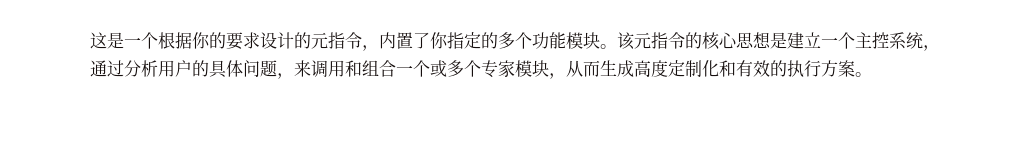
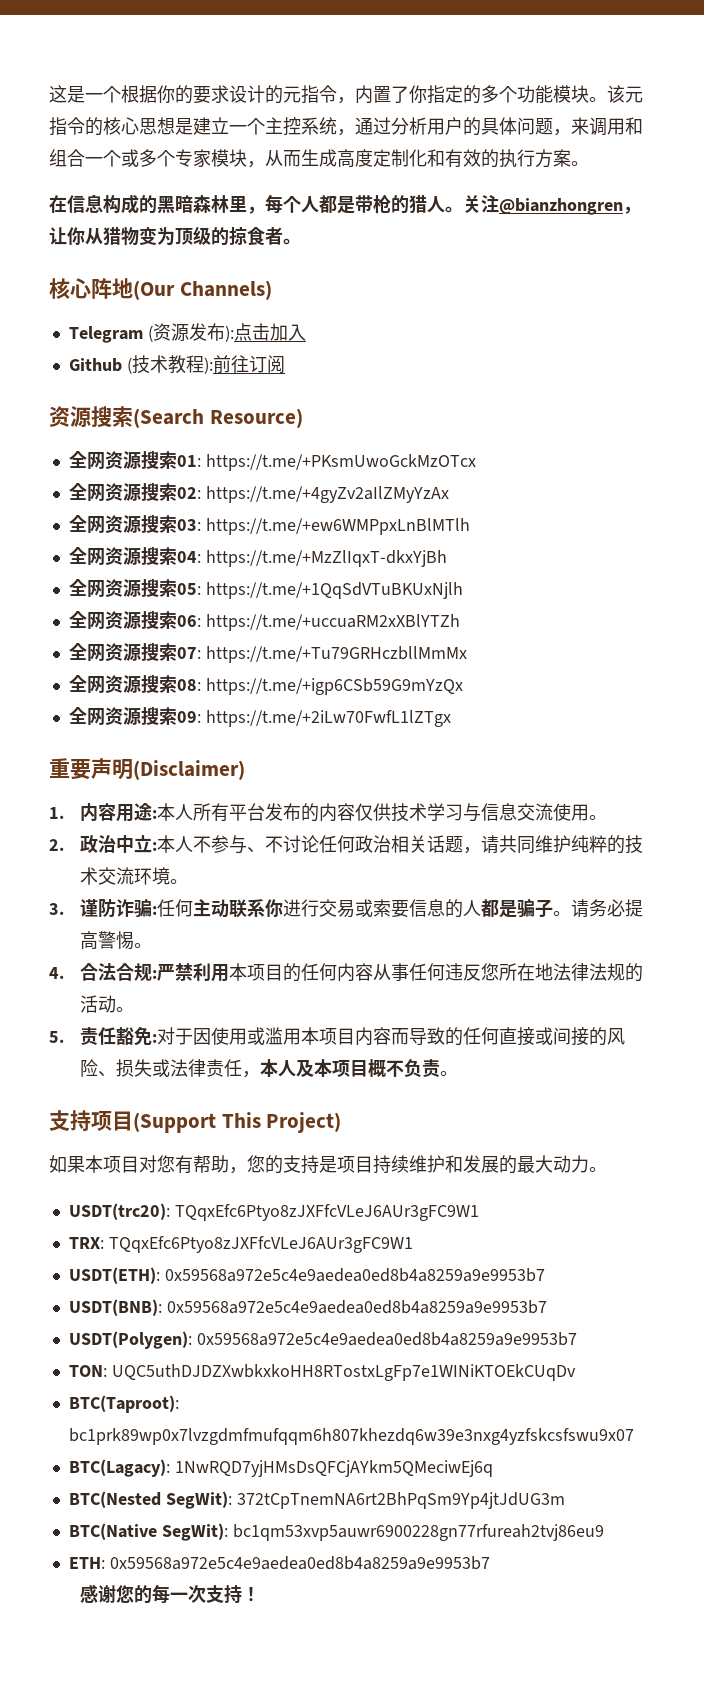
+ 在信息构成的黑暗森林里，每个人都是带枪的猎人。关注@bianzhongren，让你从猎物变为顶级的掠食者。
+ 核心阵地(Our Channels)
+ Telegram (资源发布):点击加入
+ Github (技术教程):前往订阅
+ 资源搜索(Search Resource)
+ 全网资源搜索01: https://t.me/+PKsmUwoGckMzOTcx
+ 全网资源搜索02: https://t.me/+4gyZv2aIlZMyYzAx
+ 全网资源搜索03: https://t.me/+ew6WMPpxLnBlMTlh
+ 全网资源搜索04: https://t.me/+MzZlIqxT-dkxYjBh
+ 全网资源搜索05: https://t.me/+1QqSdVTuBKUxNjlh
+ 全网资源搜索06: https://t.me/+uccuaRM2xXBlYTZh
+ 全网资源搜索07: https://t.me/+Tu79GRHczbllMmMx
+ 全网资源搜索08: https://t.me/+igp6CSb59G9mYzQx
+ 全网资源搜索09: https://t.me/+2iLw70FwfL1lZTgx
+ 重要声明(Disclaimer)
+ 1.内容用途:本人所有平台发布的内容仅供技术学习与信息交流使用。
+ 2.政治中立:本人不参与、不讨论任何政治相关话题，请共同维护纯粹的技术交流环境。
+ 3.谨防诈骗:任何主动联系你进行交易或索要信息的人都是骗子。请务必提高警惕。
+ 4.合法合规:严禁利用本项目的任何内容从事任何违反您所在地法律法规的活动。
+ 5.责任豁免:对于因使用或滥用本项目内容而导致的任何直接或间接的风险、损失或法律责任，本人及本项目概不负责。
+ 支持项目(Support This Project)
+ 如果本项目对您有帮助，您的支持是项目持续维护和发展的最大动力。
+ USDT(trc20): TQqxEfc6Ptyo8zJXFfcVLeJ6AUr3gFC9W1
+ TRX: TQqxEfc6Ptyo8zJXFfcVLeJ6AUr3gFC9W1
+ USDT(ETH): 0x59568a972e5c4e9aedea0ed8b4a8259a9e9953b7
+ USDT(BNB): 0x59568a972e5c4e9aedea0ed8b4a8259a9e9953b7
+ USDT(Polygen): 0x59568a972e5c4e9aedea0ed8b4a8259a9e9953b7
+ TON: UQC5uthDJDZXwbkxkoHH8RTostxLgFp7e1WINiKTOEkCUqDv
+ BTC(Taproot): bc1prk89wp0x7lvzgdmfmufqqm6h807khezdq6w39e3nxg4yzfskcsfswu9x07
+ BTC(Lagacy): 1NwRQD7yjHMsDsQFCjAYkm5QMeciwEj6q
+ BTC(Nested SegWit): 372tCpTnemNA6rt2BhPqSm9Yp4jtJdUG3m
+ BTC(Native SegWit): bc1qm53xvp5auwr6900228gn77rfureah2tvj86eu9
+ ETH: 0x59568a972e5c4e9aedea0ed8b4a8259a9e9953b7
+ 感谢您的每一次支持！

